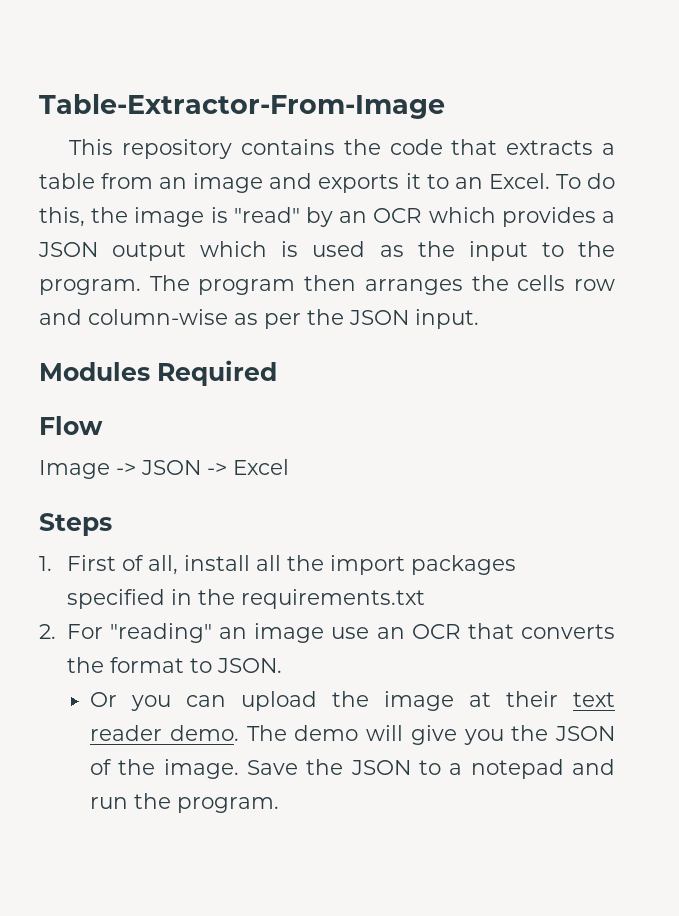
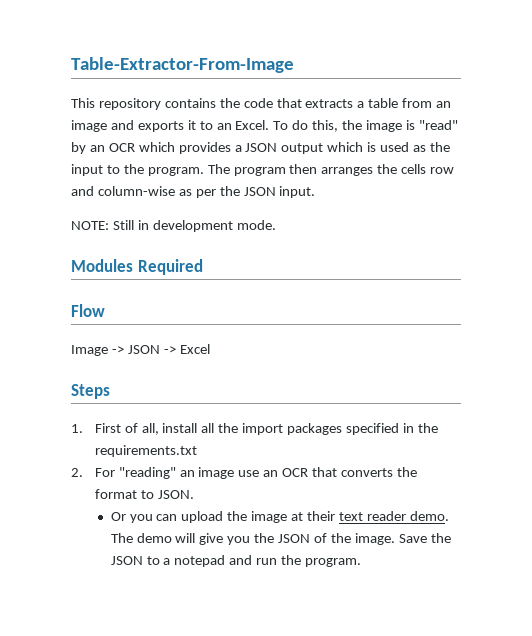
+ NOTE: Still in development mode.

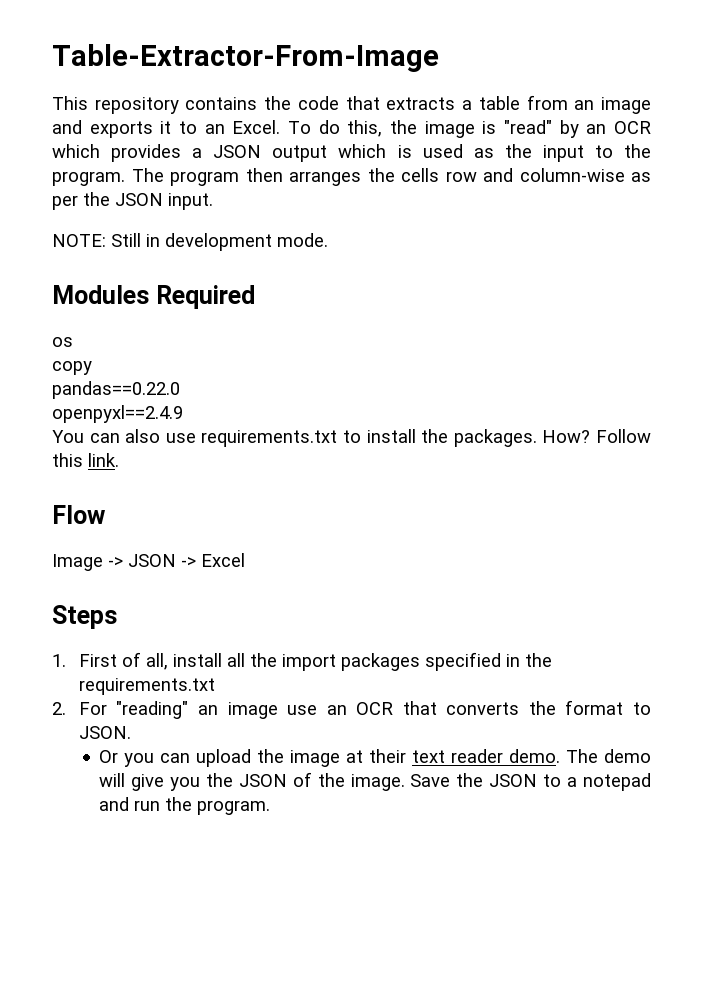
+ os
+ copy
+ pandas==0.22.0
+ openpyxl==2.4.9
+ You can also use requirements.txt to install the packages. How? Follow this link.

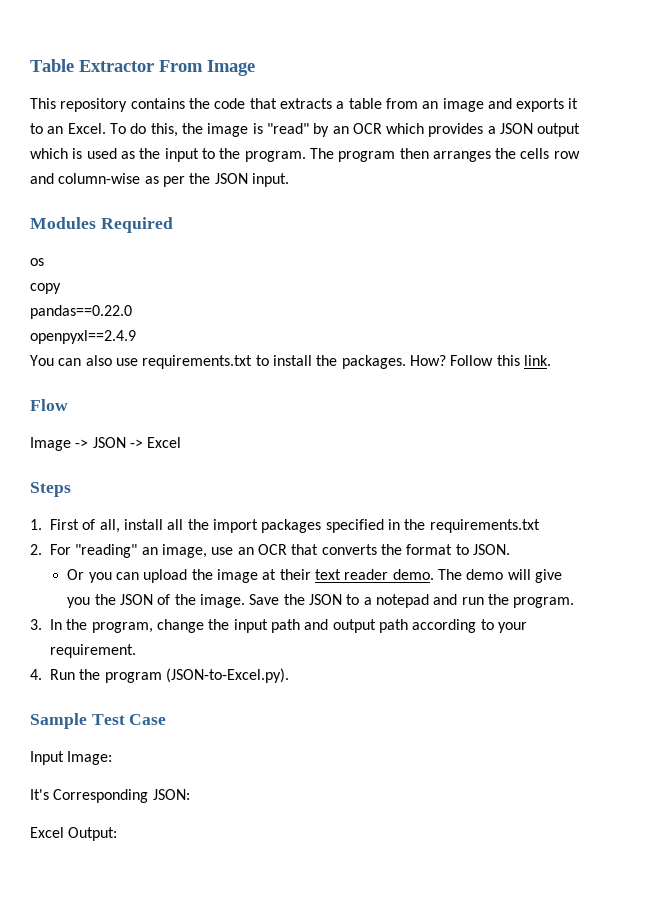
- Table-Extractor-From-Image
+ Table Extractor From Image
- NOTE: Still in development mode.
- 2. For "reading" an image use an OCR that converts the format to JSON.
+ 2. For "reading" an image, use an OCR that converts the format to JSON.
+ 3. In the program, change the input path and output path according to your requirement.
+ 4. Run the program (JSON-to-Excel.py).
+ Sample Test Case
+ Input Image:
+ It's Corresponding JSON:
+ Excel Output:

